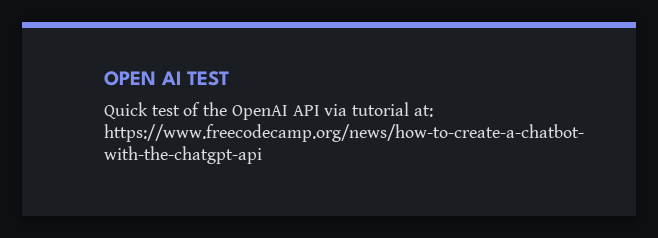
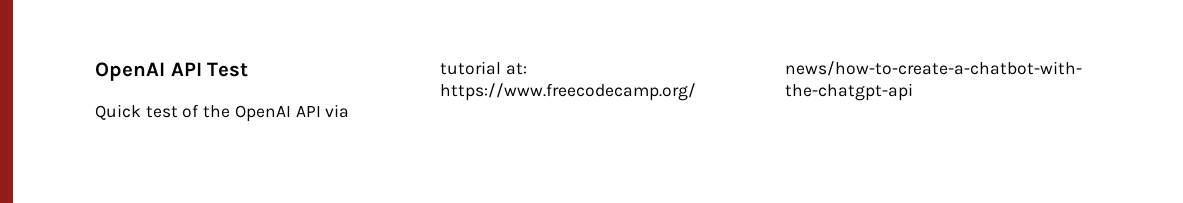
- OPEN AI TEST
+ OpenAI API Test

